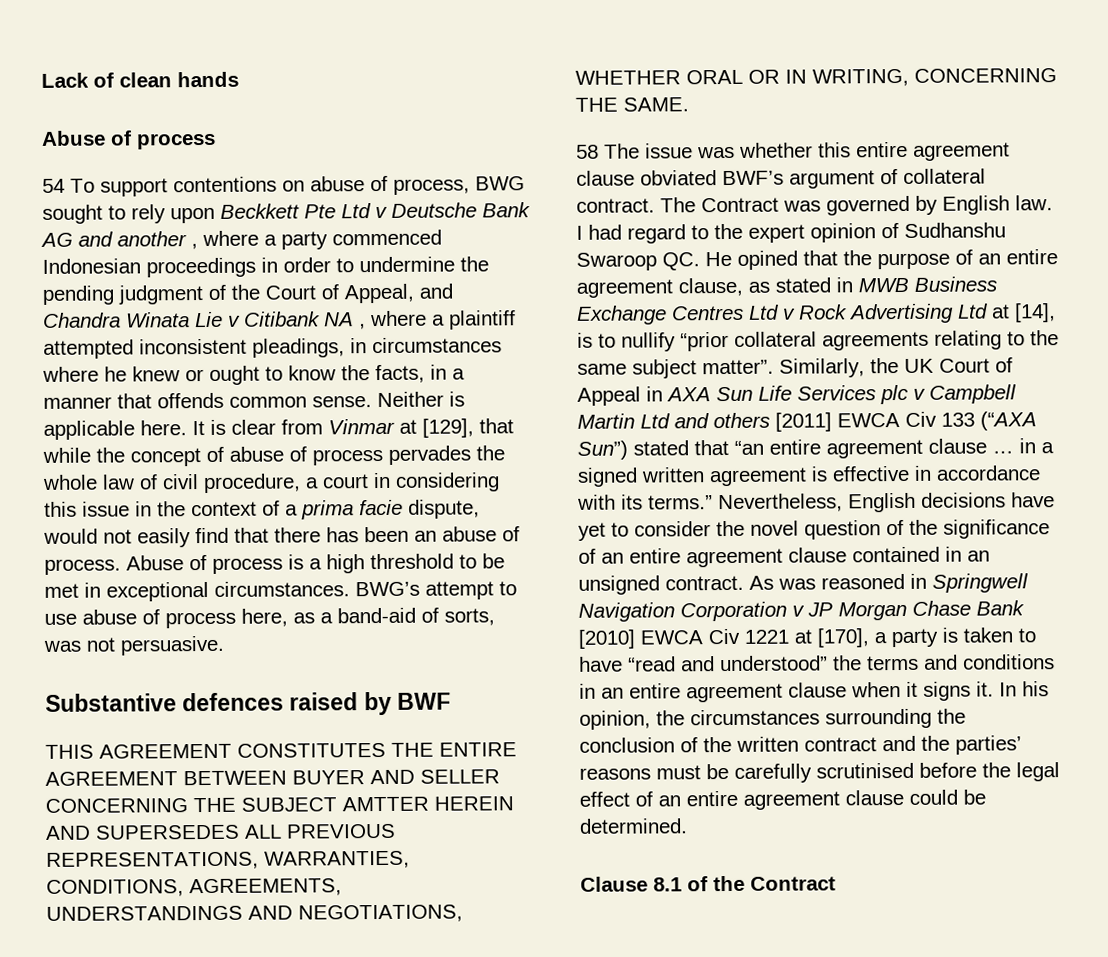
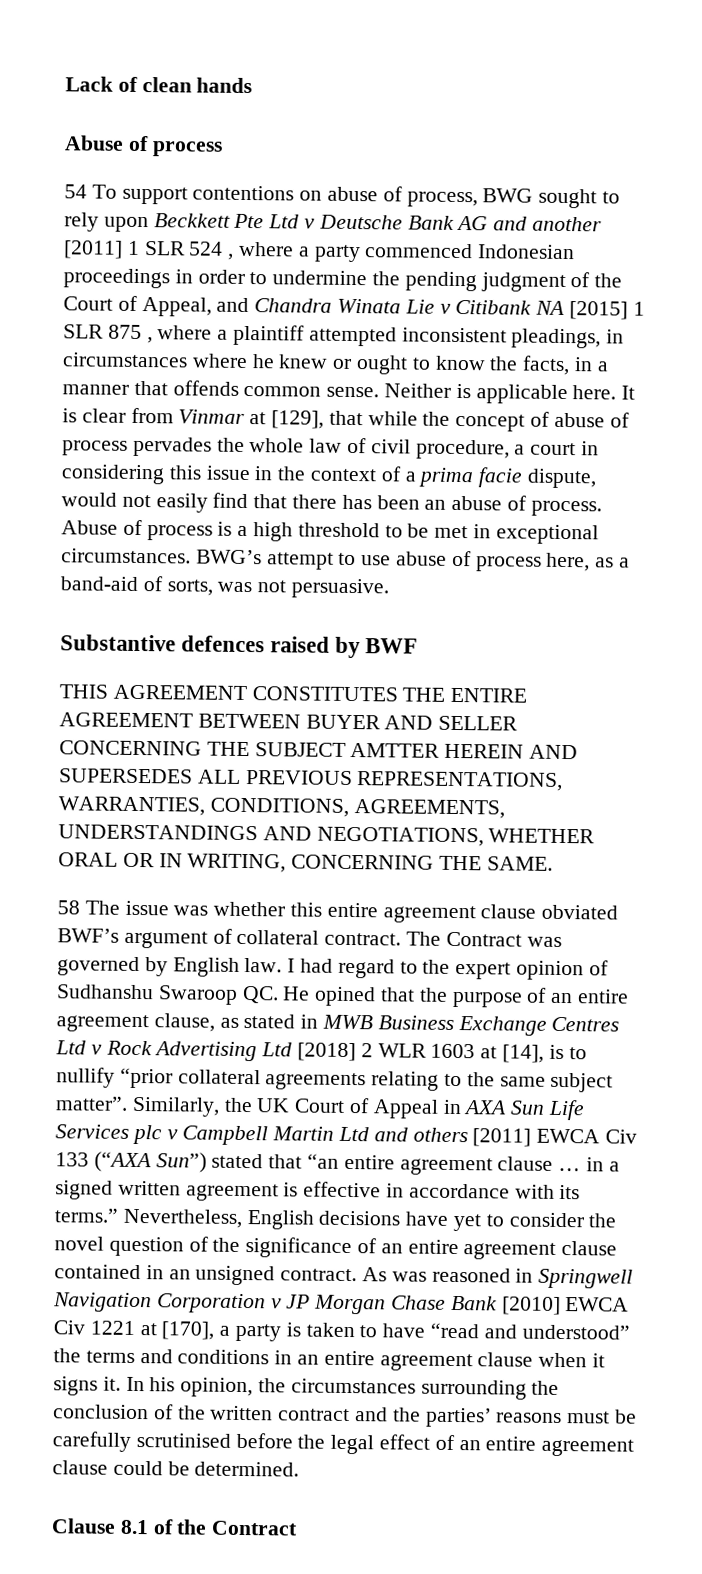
- 54 To support contentions on abuse of process, BWG sought to rely upon Beckkett Pte Ltd v Deutsche Bank AG and another , where a party commenced Indonesian proceedings in order to undermine the pending judgment of the Court of Appeal, and Chandra Winata Lie v Citibank NA , where a plaintiff attempted inconsistent pleadings, in circumstances where he knew or ought to know the facts, in a manner that offends common sense.
+ 54 To support contentions on abuse of process, BWG sought to rely upon Beckkett Pte Ltd v Deutsche Bank AG and another [2011] 1 SLR 524 , where a party commenced Indonesian proceedings in order to undermine the pending judgment of the Court of Appeal, and Chandra Winata Lie v Citibank NA [2015] 1 SLR 875 , where a plaintiff attempted inconsistent pleadings, in circumstances where he knew or ought to know the facts, in a manner that offends common sense.
- I had regard to the expert opinion of Sudhanshu Swaroop QC. He opined that the purpose of an entire agreement clause, as stated in MWB Business Exchange Centres Ltd v Rock Advertising Ltd at [14], is to nullify “prior collateral agreements relating to the same subject matter”.
+ I had regard to the expert opinion of Sudhanshu Swaroop QC. He opined that the purpose of an entire agreement clause, as stated in MWB Business Exchange Centres Ltd v Rock Advertising Ltd [2018] 2 WLR 1603 at [14], is to nullify “prior collateral agreements relating to the same subject matter”.

